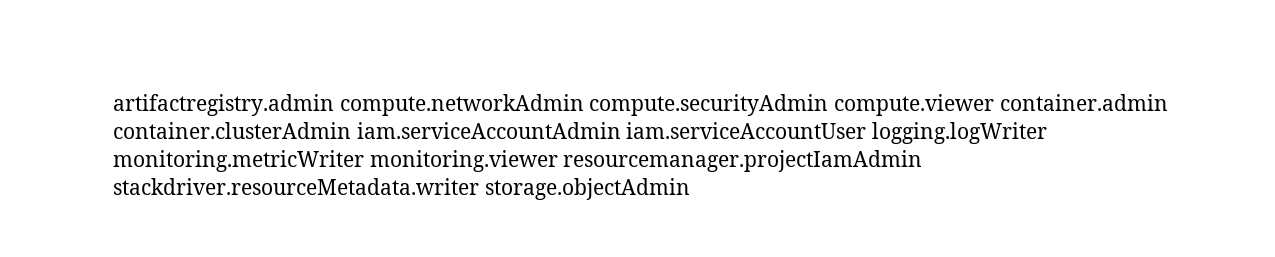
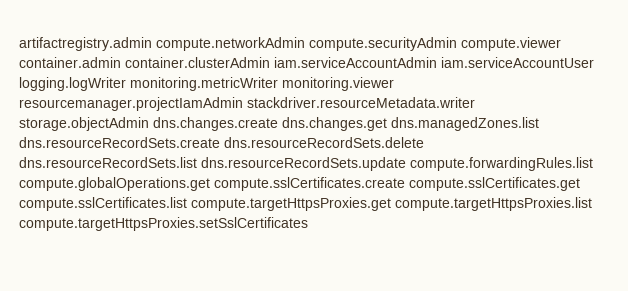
- artifactregistry.admin compute.networkAdmin compute.securityAdmin compute.viewer container.admin container.clusterAdmin iam.serviceAccountAdmin iam.serviceAccountUser logging.logWriter monitoring.metricWriter monitoring.viewer resourcemanager.projectIamAdmin stackdriver.resourceMetadata.writer storage.objectAdmin
+ artifactregistry.admin compute.networkAdmin compute.securityAdmin compute.viewer container.admin container.clusterAdmin iam.serviceAccountAdmin iam.serviceAccountUser logging.logWriter monitoring.metricWriter monitoring.viewer resourcemanager.projectIamAdmin stackdriver.resourceMetadata.writer storage.objectAdmin dns.changes.create dns.changes.get dns.managedZones.list dns.resourceRecordSets.create dns.resourceRecordSets.delete dns.resourceRecordSets.list dns.resourceRecordSets.update compute.forwardingRules.list compute.globalOperations.get compute.sslCertificates.create compute.sslCertificates.get compute.sslCertificates.list compute.targetHttpsProxies.get compute.targetHttpsProxies.list compute.targetHttpsProxies.setSslCertificates

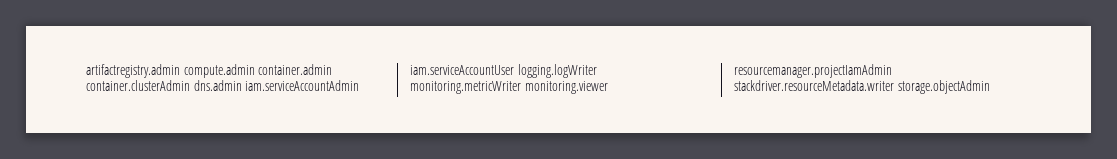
- artifactregistry.admin compute.networkAdmin compute.securityAdmin compute.viewer container.admin container.clusterAdmin iam.serviceAccountAdmin iam.serviceAccountUser logging.logWriter monitoring.metricWriter monitoring.viewer resourcemanager.projectIamAdmin stackdriver.resourceMetadata.writer storage.objectAdmin dns.changes.create dns.changes.get dns.managedZones.list dns.resourceRecordSets.create dns.resourceRecordSets.delete dns.resourceRecordSets.list dns.resourceRecordSets.update compute.forwardingRules.list compute.globalOperations.get compute.sslCertificates.create compute.sslCertificates.get compute.sslCertificates.list compute.targetHttpsProxies.get compute.targetHttpsProxies.list compute.targetHttpsProxies.setSslCertificates
+ artifactregistry.admin compute.admin container.admin container.clusterAdmin dns.admin iam.serviceAccountAdmin iam.serviceAccountUser logging.logWriter monitoring.metricWriter monitoring.viewer resourcemanager.projectIamAdmin stackdriver.resourceMetadata.writer storage.objectAdmin

